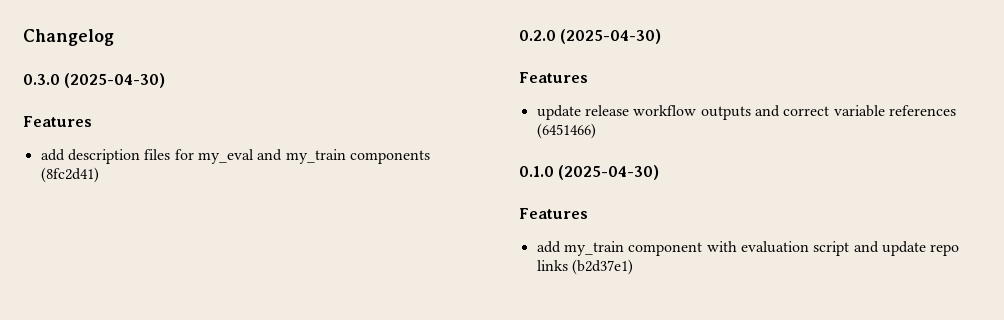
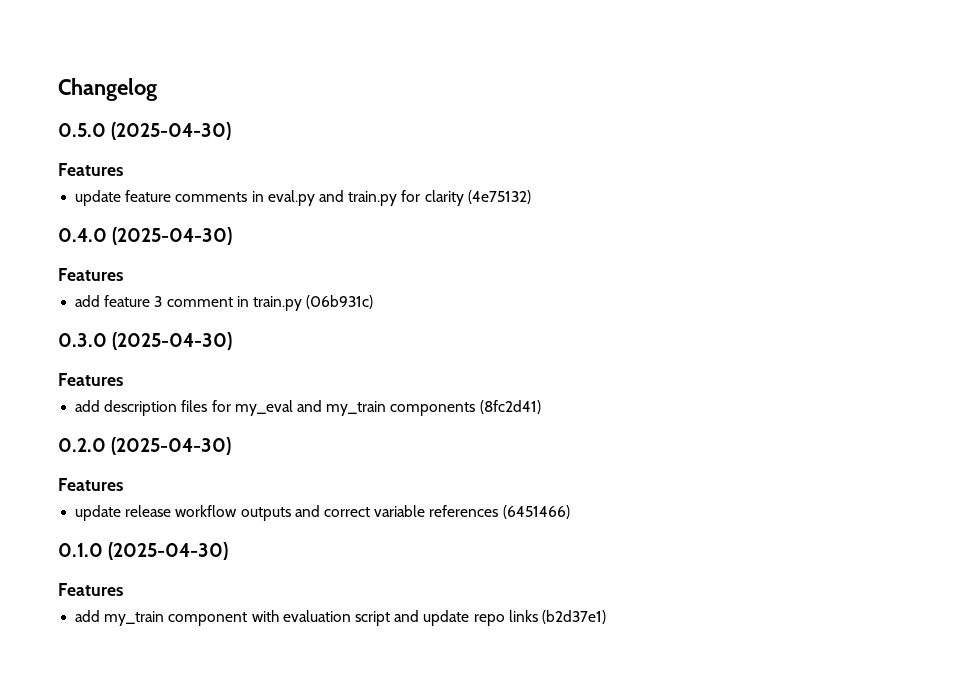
+ 0.5.0 (2025-04-30)
+ Features
+ update feature comments in eval.py and train.py for clarity (4e75132)
+ 0.4.0 (2025-04-30)
+ Features
+ add feature 3 comment in train.py (06b931c)

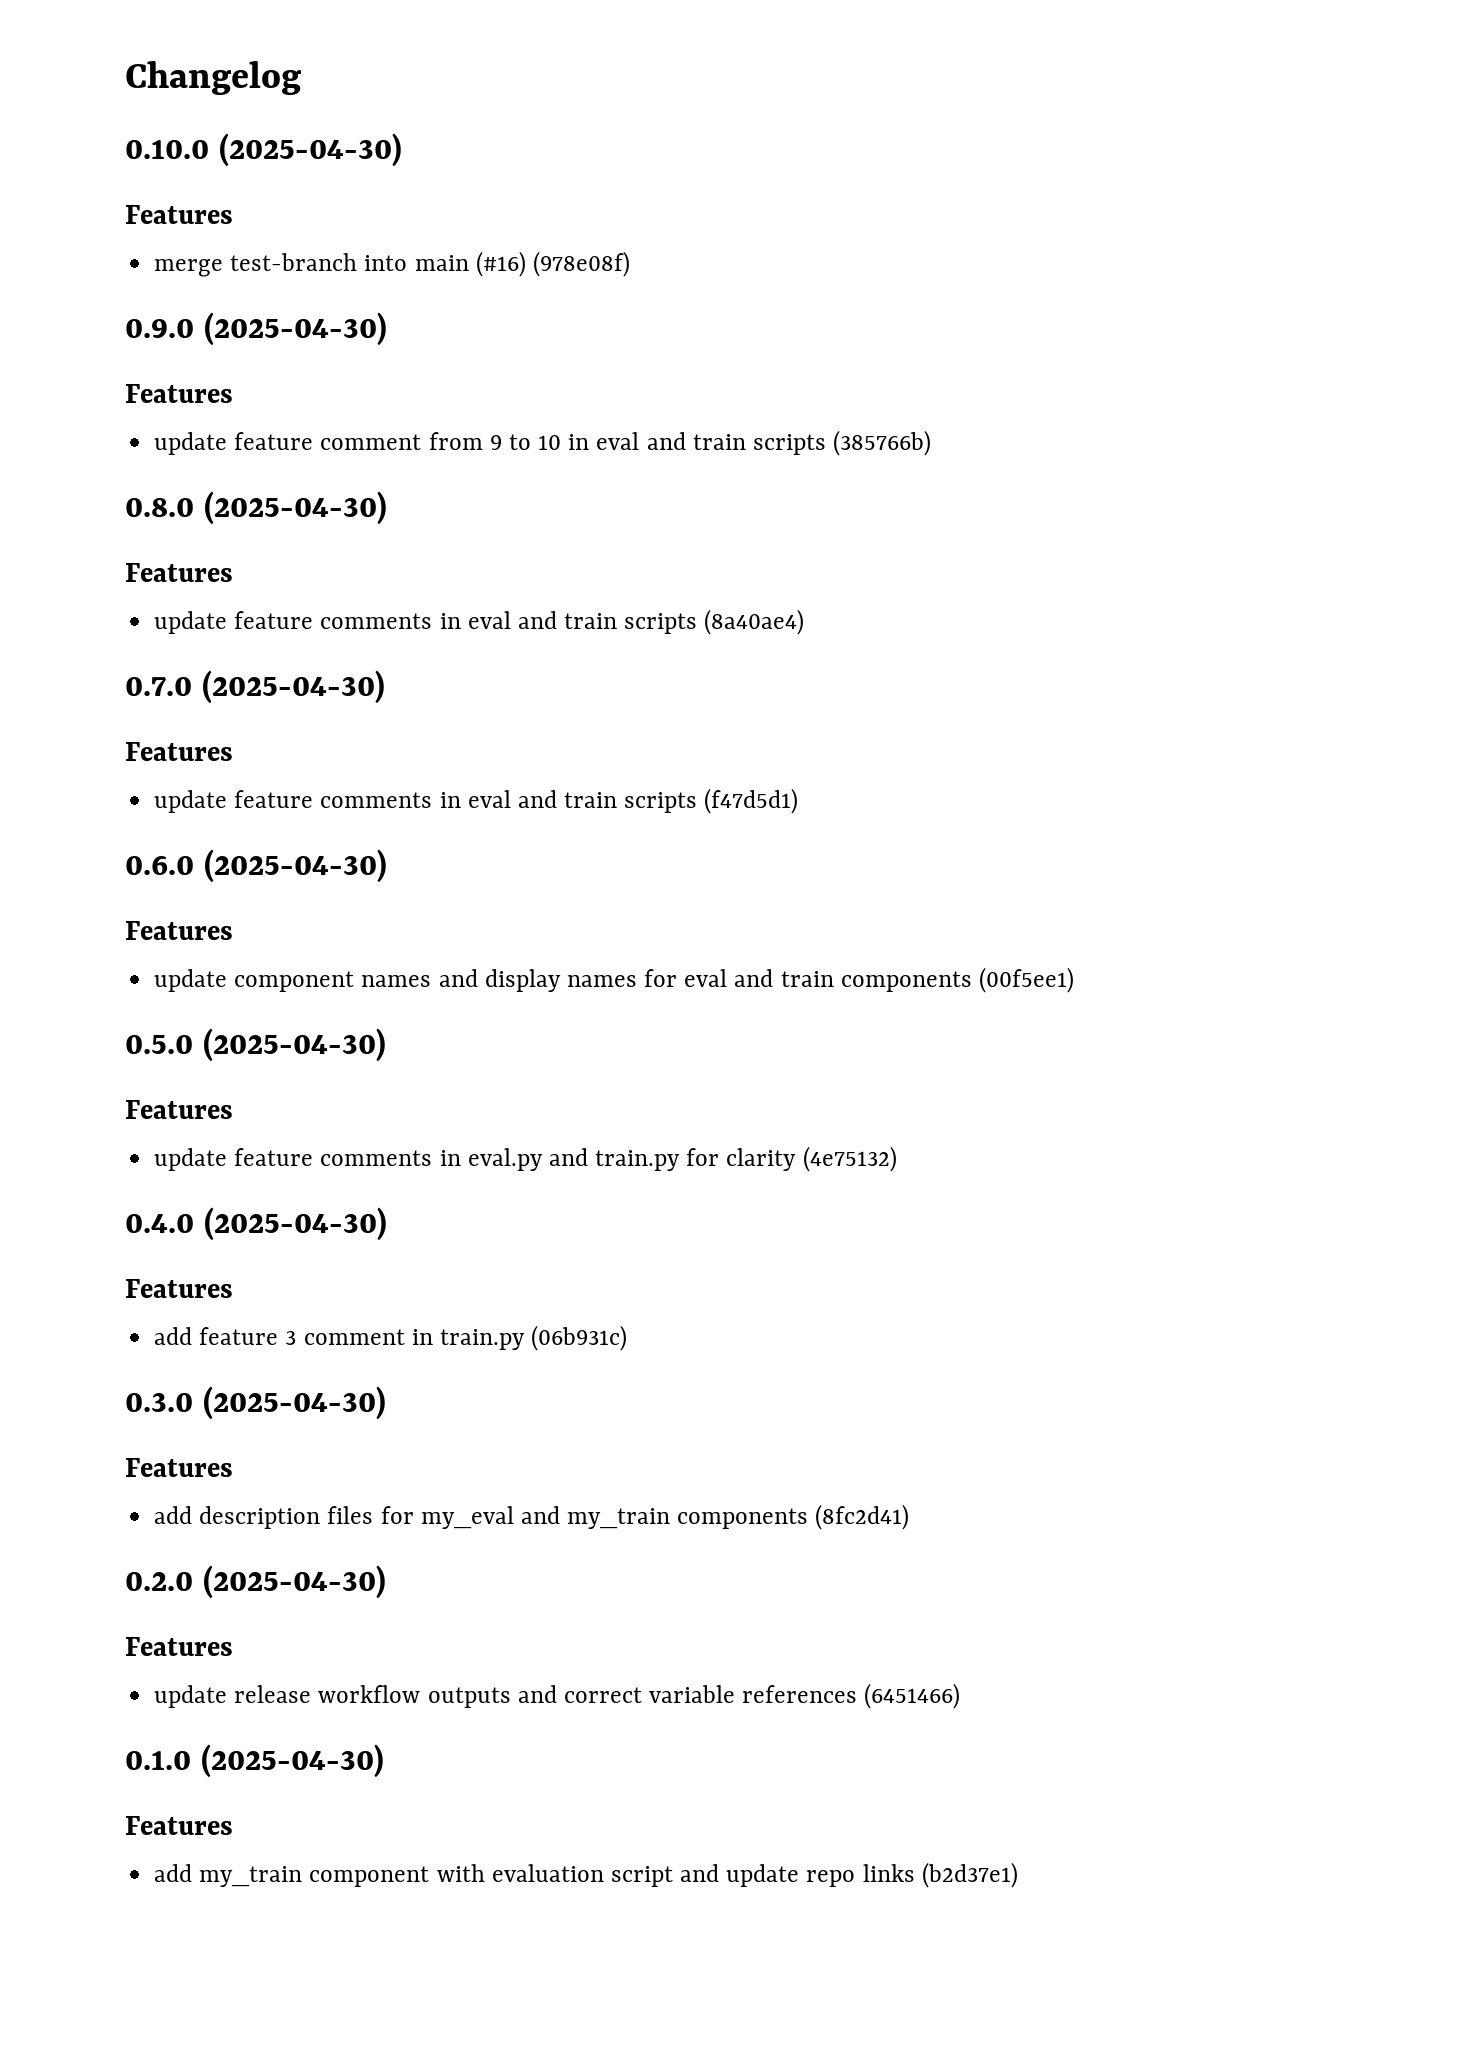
+ 0.10.0 (2025-04-30)
+ Features
+ merge test-branch into main (#16) (978e08f)
+ 0.9.0 (2025-04-30)
+ Features
+ update feature comment from 9 to 10 in eval and train scripts (385766b)
+ 0.8.0 (2025-04-30)
+ Features
+ update feature comments in eval and train scripts (8a40ae4)
+ 0.7.0 (2025-04-30)
+ Features
+ update feature comments in eval and train scripts (f47d5d1)
+ 0.6.0 (2025-04-30)
+ Features
+ update component names and display names for eval and train components (00f5ee1)

